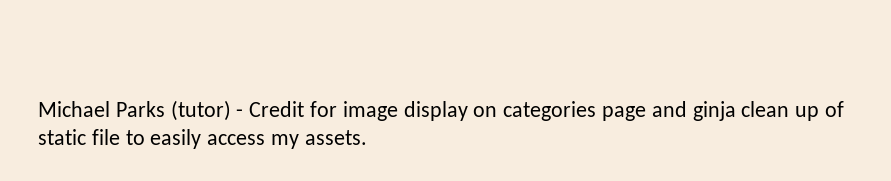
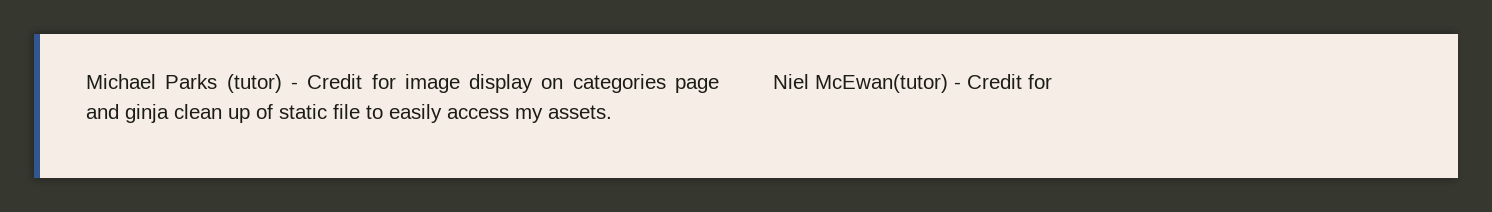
+ Niel McEwan(tutor) - Credit for

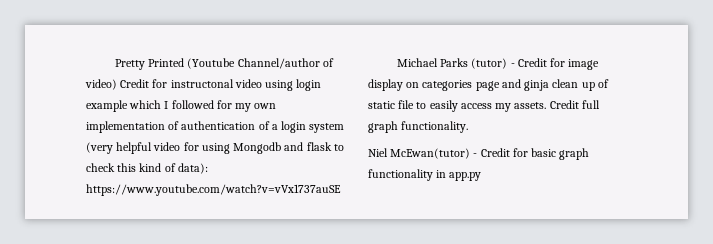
+ Pretty Printed (Youtube Channel/author of video) Credit for instructonal video using login example which I followed for my own implementation of authentication of a login system (very helpful video for using Mongodb and flask to check this kind of data): https://www.youtube.com/watch?v=vVx1737auSE
+ Credit full graph functionality.
- Niel McEwan(tutor) - Credit for
+ Niel McEwan(tutor) - Credit for basic graph functionality in app.py

